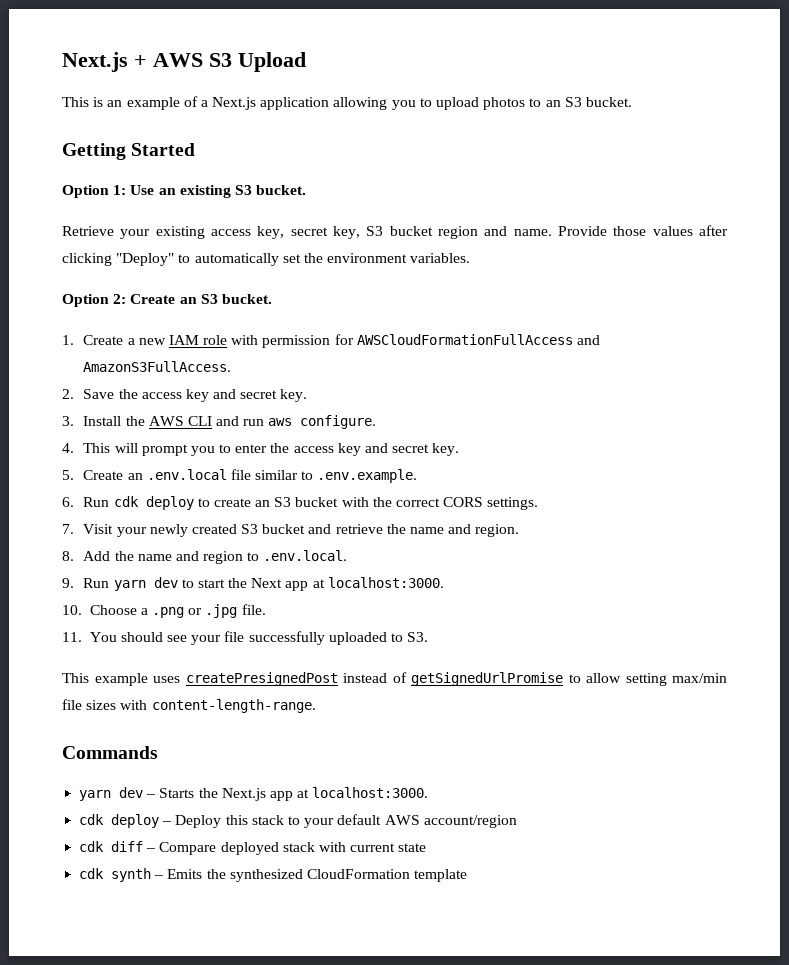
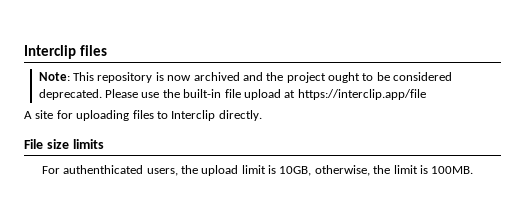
- Next.js + AWS S3 Upload
- This is an example of a Next.js application allowing you to upload photos to an S3 bucket.
- Getting Started
- Option 1: Use an existing S3 bucket.
- Retrieve your existing access key, secret key, S3 bucket region and name. Provide those values after clicking "Deploy" to automatically set the environment variables.
- Option 2: Create an S3 bucket.
- 1. Create a new IAM role with permission for AWSCloudFormationFullAccess and AmazonS3FullAccess.
- 2. Save the access key and secret key.
- 3. Install the AWS CLI and run aws configure.
- 4. This will prompt you to enter the access key and secret key.
- 5. Create an .env.local file similar to .env.example.
- 6. Run cdk deploy to create an S3 bucket with the correct CORS settings.
- 7. Visit your newly created S3 bucket and retrieve the name and region.
- 8. Add the name and region to .env.local.
- 9. Run yarn dev to start the Next app at localhost:3000.
- 10. Choose a .png or .jpg file.
- 11. You should see your file successfully uploaded to S3.
- This example uses createPresignedPost instead of getSignedUrlPromise to allow setting max/min file sizes with content-length-range.
- Commands
- yarn dev – Starts the Next.js app at localhost:3000.
- cdk deploy – Deploy this stack to your default AWS account/region
- cdk diff – Compare deployed stack with current state
- cdk synth – Emits the synthesized CloudFormation template
+ Interclip files
+ Note: This repository is now archived and the project ought to be considered deprecated. Please use the built-in file upload at https://interclip.app/file
+ A site for uploading files to Interclip directly.
+ File size limits
+ For authenthicated users, the upload limit is 10GB, otherwise, the limit is 100MB.

